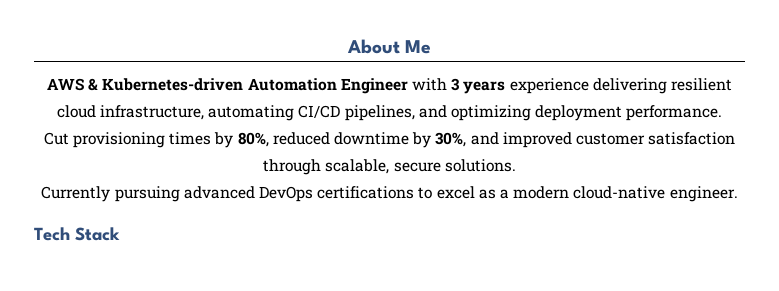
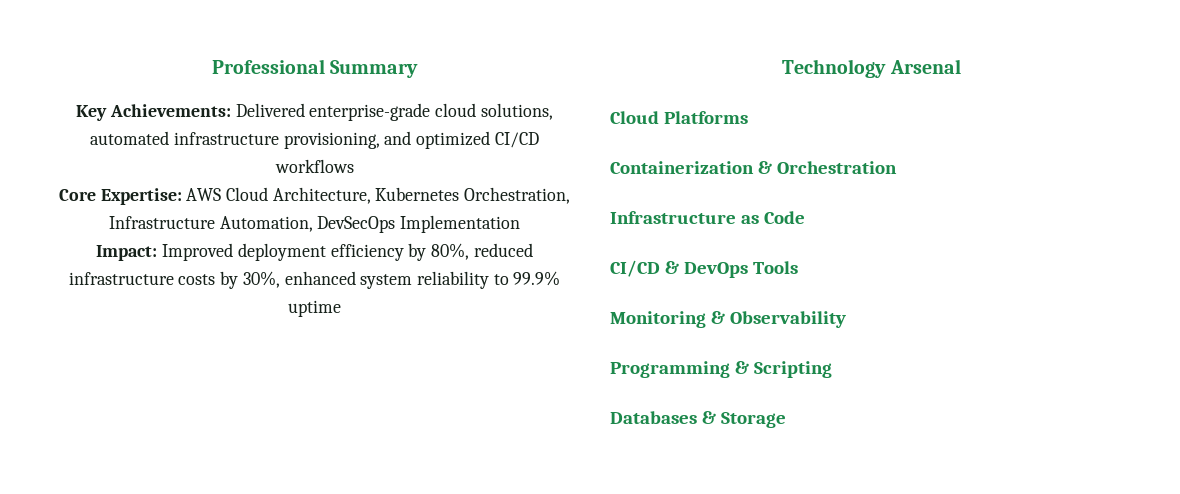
- About Me
- AWS & Kubernetes-driven Automation Engineer with 3 years experience delivering resilient cloud infrastructure, automating CI/CD pipelines, and optimizing deployment performance.
- Cut provisioning times by 80%, reduced downtime by 30%, and improved customer satisfaction through scalable, secure solutions.
- Currently pursuing advanced DevOps certifications to excel as a modern cloud-native engineer.
- Tech Stack
+ Professional Summary
+ Key Achievements: Delivered enterprise-grade cloud solutions, automated infrastructure provisioning, and optimized CI/CD workflows
+ Core Expertise: AWS Cloud Architecture, Kubernetes Orchestration, Infrastructure Automation, DevSecOps Implementation
+ Impact: Improved deployment efficiency by 80%, reduced infrastructure costs by 30%, enhanced system reliability to 99.9% uptime
+ Technology Arsenal
+ Cloud Platforms
+ Containerization & Orchestration
+ Infrastructure as Code
+ CI/CD & DevOps Tools
+ Monitoring & Observability
+ Programming & Scripting
+ Databases & Storage

